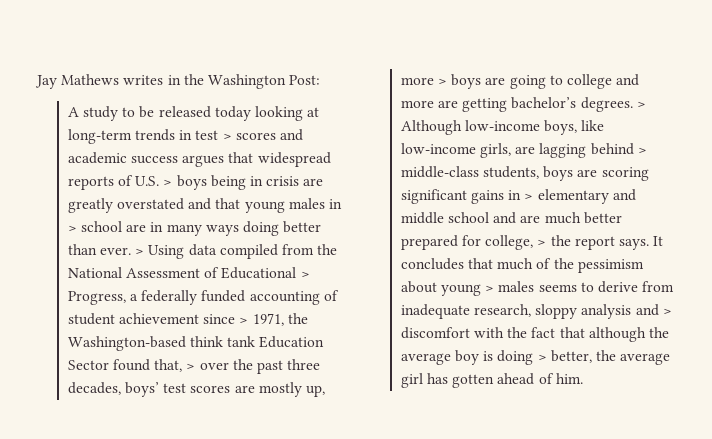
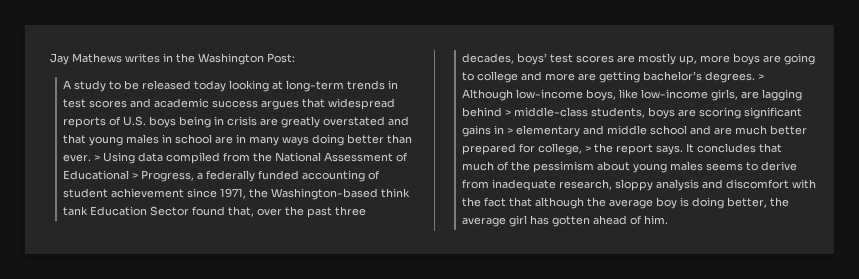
- A study to be released today looking at long-term trends in test > scores and academic success argues that widespread reports of U.S. > boys being in crisis are greatly overstated and that young males in > school are in many ways doing better than ever.
+ A study to be released today looking at long-term trends in test scores and academic success argues that widespread reports of U.S. boys being in crisis are greatly overstated and that young males in school are in many ways doing better than ever.
- > Using data compiled from the National Assessment of Educational > Progress, a federally funded accounting of student achievement since > 1971, the Washington-based think tank Education Sector found that, > over the past three decades, boys’ test scores are mostly up, more > boys are going to college and more are getting bachelor’s degrees.
+ > Using data compiled from the National Assessment of Educational > Progress, a federally funded accounting of student achievement since 1971, the Washington-based think tank Education Sector found that, over the past three decades, boys’ test scores are mostly up, more boys are going to college and more are getting bachelor’s degrees.
- It concludes that much of the pessimism about young > males seems to derive from inadequate research, sloppy analysis and > discomfort with the fact that although the average boy is doing > better, the average girl has gotten ahead of him.
+ It concludes that much of the pessimism about young males seems to derive from inadequate research, sloppy analysis and discomfort with the fact that although the average boy is doing better, the average girl has gotten ahead of him.

